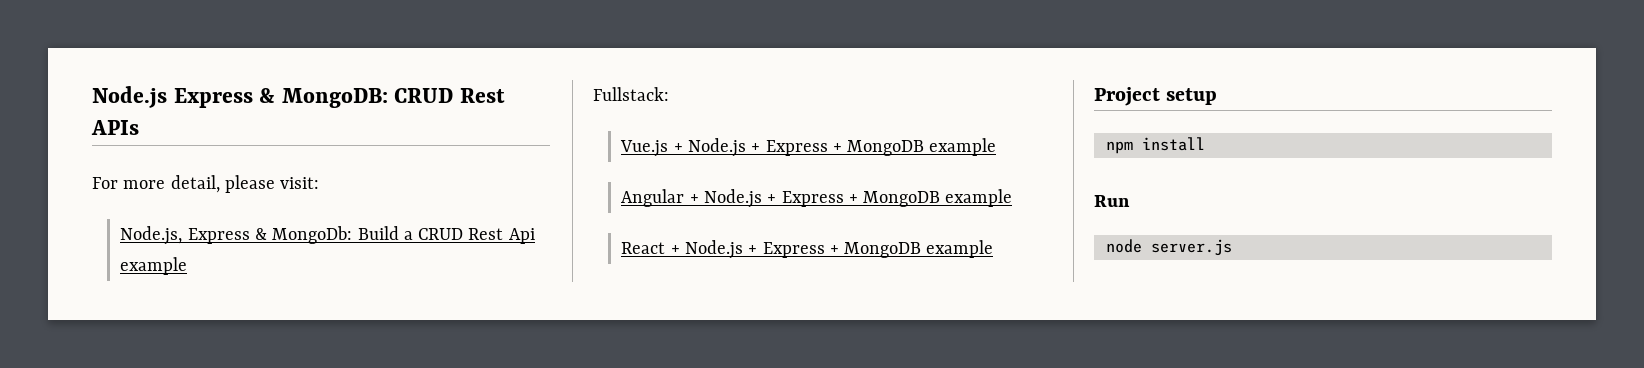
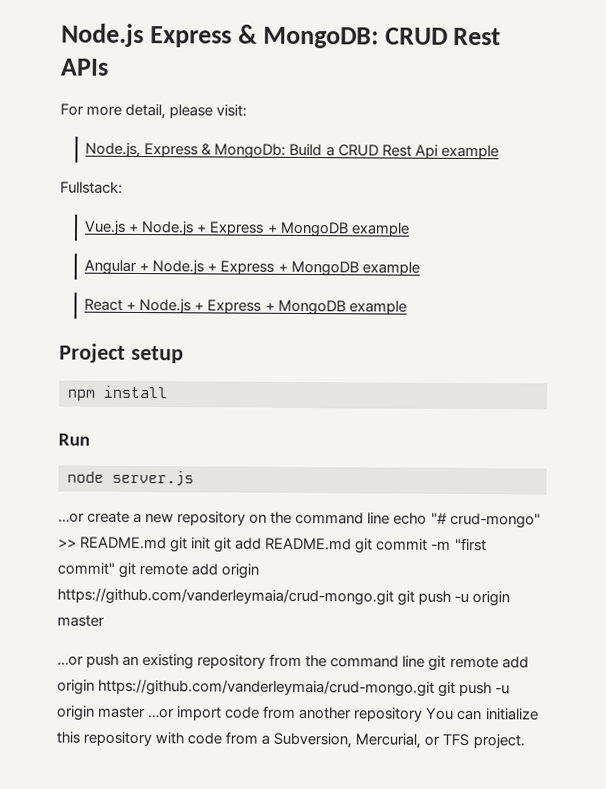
+ …or create a new repository on the command line echo "# crud-mongo" >> README.md git init git add README.md git commit -m "first commit" git remote add origin https://github.com/vanderleymaia/crud-mongo.git git push -u origin master
+ …or push an existing repository from the command line git remote add origin https://github.com/vanderleymaia/crud-mongo.git git push -u origin master …or import code from another repository You can initialize this repository with code from a Subversion, Mercurial, or TFS project.

